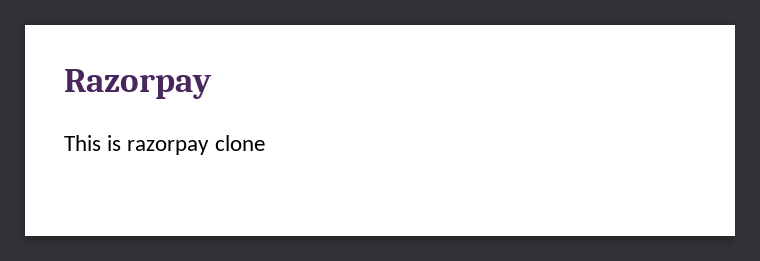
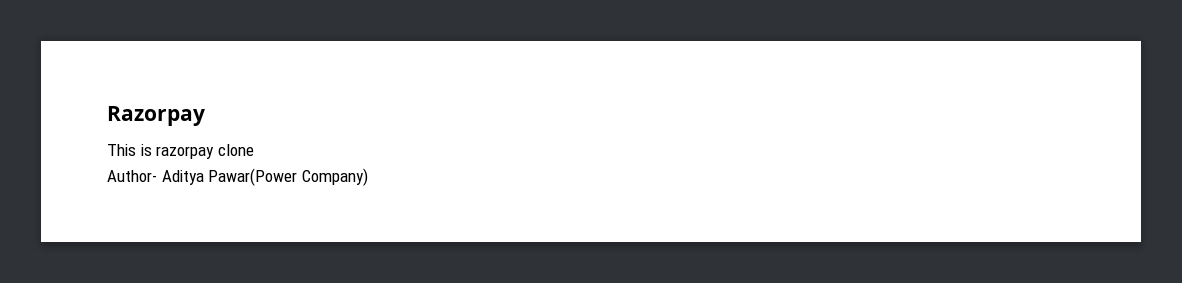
+ Author- Aditya Pawar(Power Company)

